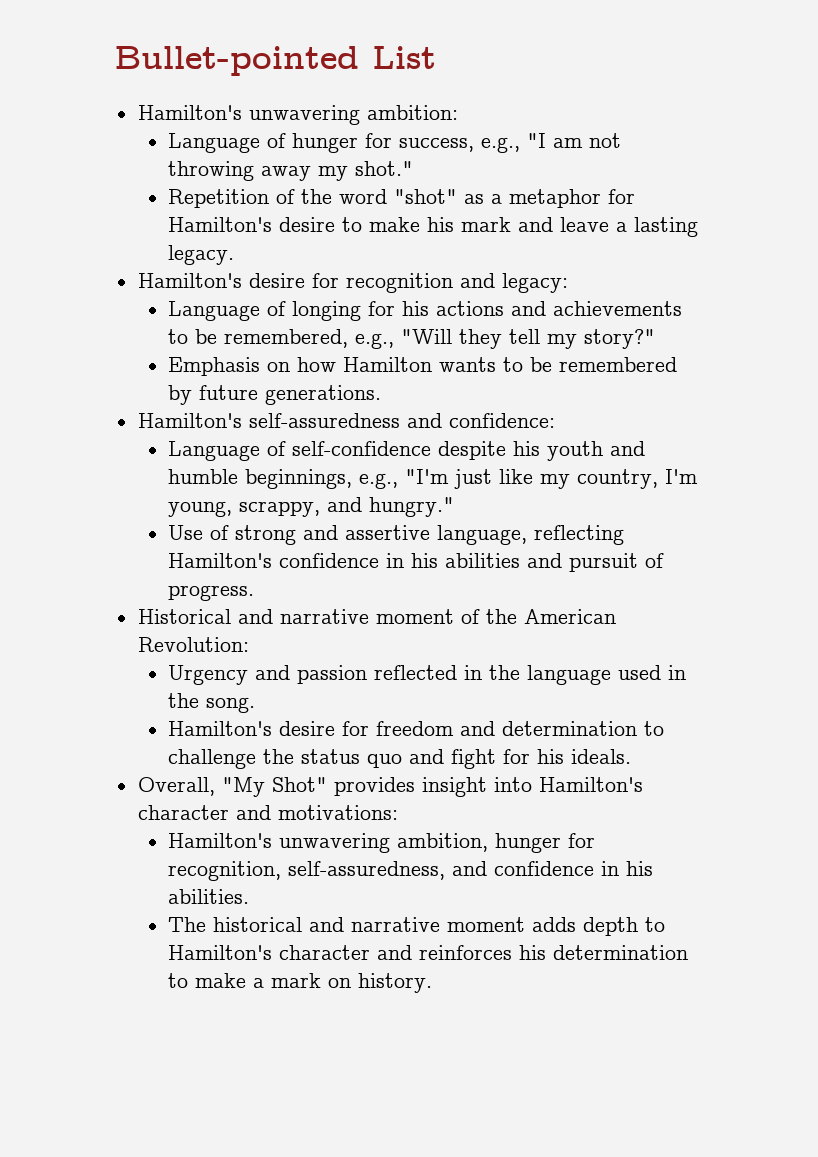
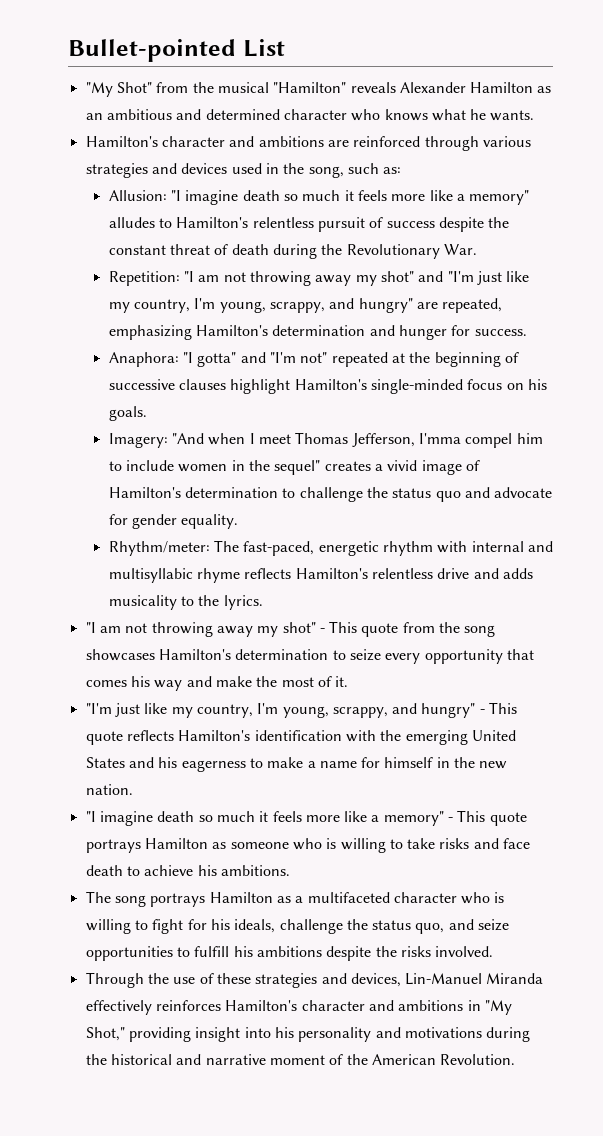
- Hamilton's unwavering ambition:
- Language of hunger for success, e.g., "I am not throwing away my shot."
- Repetition of the word "shot" as a metaphor for Hamilton's desire to make his mark and leave a lasting legacy.
- Hamilton's desire for recognition and legacy:
- Language of longing for his actions and achievements to be remembered, e.g., "Will they tell my story?"
- Emphasis on how Hamilton wants to be remembered by future generations.
- Hamilton's self-assuredness and confidence:
- Language of self-confidence despite his youth and humble beginnings, e.g., "I'm just like my country, I'm young, scrappy, and hungry."
- Use of strong and assertive language, reflecting Hamilton's confidence in his abilities and pursuit of progress.
- Historical and narrative moment of the American Revolution:
- Urgency and passion reflected in the language used in the song.
- Hamilton's desire for freedom and determination to challenge the status quo and fight for his ideals.
- Overall, "My Shot" provides insight into Hamilton's character and motivations:
- Hamilton's unwavering ambition, hunger for recognition, self-assuredness, and confidence in his abilities.
- The historical and narrative moment adds depth to Hamilton's character and reinforces his determination to make a mark on history.
+ "My Shot" from the musical "Hamilton" reveals Alexander Hamilton as an ambitious and determined character who knows what he wants.
+ Hamilton's character and ambitions are reinforced through various strategies and devices used in the song, such as:
+ Allusion: "I imagine death so much it feels more like a memory" alludes to Hamilton's relentless pursuit of success despite the constant threat of death during the Revolutionary War.
+ Repetition: "I am not throwing away my shot" and "I'm just like my country, I'm young, scrappy, and hungry" are repeated, emphasizing Hamilton's determination and hunger for success.
+ Anaphora: "I gotta" and "I'm not" repeated at the beginning of successive clauses highlight Hamilton's single-minded focus on his goals.
+ Imagery: "And when I meet Thomas Jefferson, I'mma compel him to include women in the sequel" creates a vivid image of Hamilton's determination to challenge the status quo and advocate for gender equality.
+ Rhythm/meter: The fast-paced, energetic rhythm with internal and multisyllabic rhyme reflects Hamilton's relentless drive and adds musicality to the lyrics.
+ "I am not throwing away my shot" - This quote from the song showcases Hamilton's determination to seize every opportunity that comes his way and make the most of it.
+ "I'm just like my country, I'm young, scrappy, and hungry" - This quote reflects Hamilton's identification with the emerging United States and his eagerness to make a name for himself in the new nation.
+ "I imagine death so much it feels more like a memory" - This quote portrays Hamilton as someone who is willing to take risks and face death to achieve his ambitions.
+ The song portrays Hamilton as a multifaceted character who is willing to fight for his ideals, challenge the status quo, and seize opportunities to fulfill his ambitions despite the risks involved.
+ Through the use of these strategies and devices, Lin-Manuel Miranda effectively reinforces Hamilton's character and ambitions in "My Shot," providing insight into his personality and motivations during the historical and narrative moment of the American Revolution.

